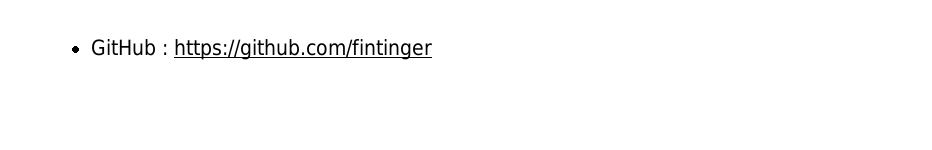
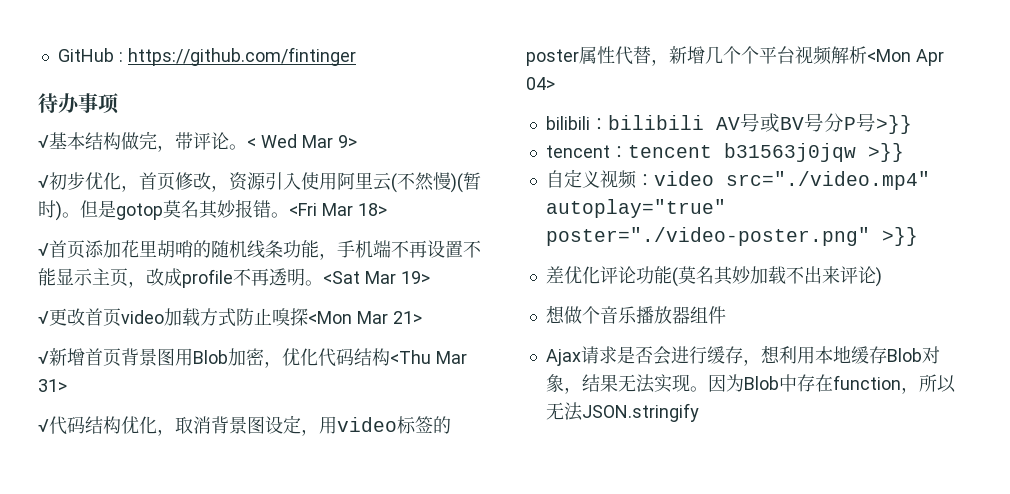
+ 待办事项
+ √基本结构做完，带评论。< Wed Mar 9>
+ √初步优化，首页修改，资源引入使用阿里云(不然慢)(暂时)。但是gotop莫名其妙报错。<Fri Mar 18>
+ √首页添加花里胡哨的随机线条功能，手机端不再设置不能显示主页，改成profile不再透明。<Sat Mar 19>
+ √更改首页video加载方式防止嗅探<Mon Mar 21>
+ √新增首页背景图用Blob加密，优化代码结构<Thu Mar 31>
+ √代码结构优化，取消背景图设定，用video标签的poster属性代替，新增几个个平台视频解析<Mon Apr 04>
+ bilibili：bilibili AV号或BV号分P号>}}
+ tencent：tencent b31563j0jqw >}}
+ 自定义视频：video src="./video.mp4" autoplay="true" poster="./video-poster.png" >}}
+ 差优化评论功能(莫名其妙加载不出来评论)
+ 想做个音乐播放器组件
+ Ajax请求是否会进行缓存，想利用本地缓存Blob对象，结果无法实现。因为Blob中存在function，所以无法JSON.stringify

